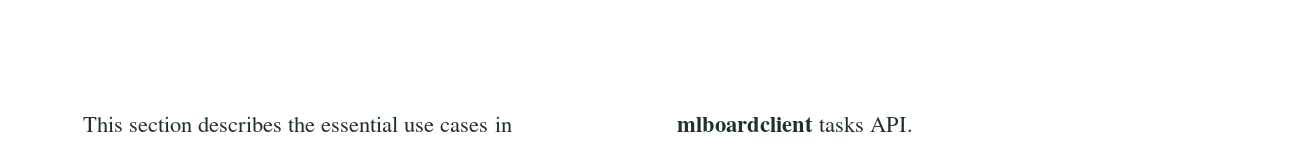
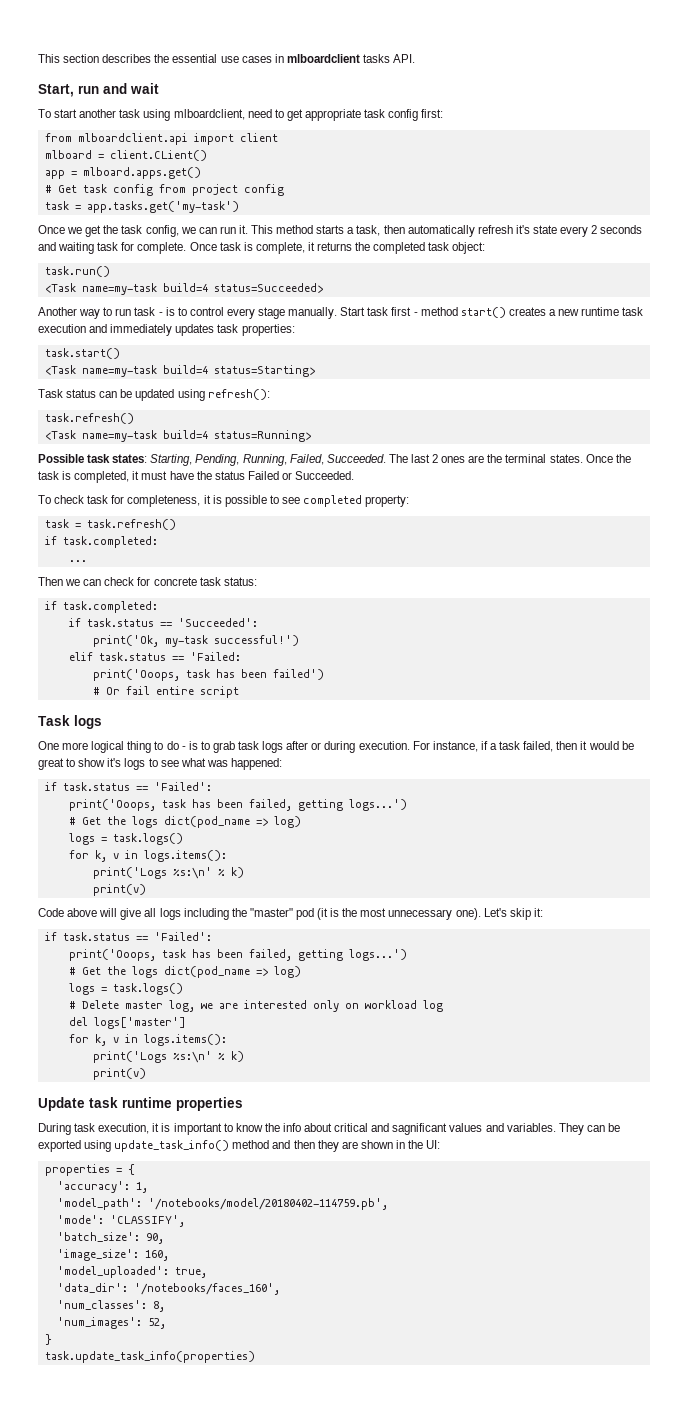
+ Start, run and wait
+ To start another task using mlboardclient, need to get appropriate task config first:
+ from mlboardclient.api import client
+ mlboard = client.CLient()
+ app = mlboard.apps.get()
+ # Get task config from project config
+ task = app.tasks.get('my-task')
+ Once we get the task config, we can run it. This method starts a task, then automatically refresh it's state every 2 seconds and waiting task for complete. Once task is complete, it returns the completed task object:
+ task.run()
+ <Task name=my-task build=4 status=Succeeded>
+ Another way to run task - is to control every stage manually. Start task first - method start() creates a new runtime task execution and immediately updates task properties:
+ task.start()
+ <Task name=my-task build=4 status=Starting>
+ Task status can be updated using refresh():
+ task.refresh()
+ <Task name=my-task build=4 status=Running>
+ Possible task states: Starting, Pending, Running, Failed, Succeeded. The last 2 ones are the terminal states. Once the task is completed, it must have the status Failed or Succeeded.
+ To check task for completeness, it is possible to see completed property:
+ task = task.refresh()
+ if task.completed:
+ ...
+ Then we can check for concrete task status:
+ if task.completed:
+ if task.status == 'Succeeded':
+ print('Ok, my-task successful!')
+ elif task.status == 'Failed:
+ print('Ooops, task has been failed')
+ # Or fail entire script
+ Task logs
+ One more logical thing to do - is to grab task logs after or during execution. For instance, if a task failed, then it would be great to show it's logs to see what was happened:
+ if task.status == 'Failed':
+ print('Ooops, task has been failed, getting logs...')
+ # Get the logs dict(pod_name => log)
+ logs = task.logs()
+ for k, v in logs.items():
+ print('Logs %s:\n' % k)
+ print(v)
+ Code above will give all logs including the "master" pod (it is the most unnecessary one). Let's skip it:
+ if task.status == 'Failed':
+ print('Ooops, task has been failed, getting logs...')
+ # Get the logs dict(pod_name => log)
+ logs = task.logs()
+ # Delete master log, we are interested only on workload log
+ del logs['master']
+ for k, v in logs.items():
+ print('Logs %s:\n' % k)
+ print(v)
+ Update task runtime properties
+ During task execution, it is important to know the info about critical and sagnificant values and variables. They can be exported using update_task_info() method and then they are shown in the UI:
+ properties = {
+ 'accuracy': 1,
+ 'model_path': '/notebooks/model/20180402-114759.pb',
+ 'mode': 'CLASSIFY',
+ 'batch_size': 90,
+ 'image_size': 160,
+ 'model_uploaded': true,
+ 'data_dir': '/notebooks/faces_160',
+ 'num_classes': 8,
+ 'num_images': 52,
+ }
+ task.update_task_info(properties)

